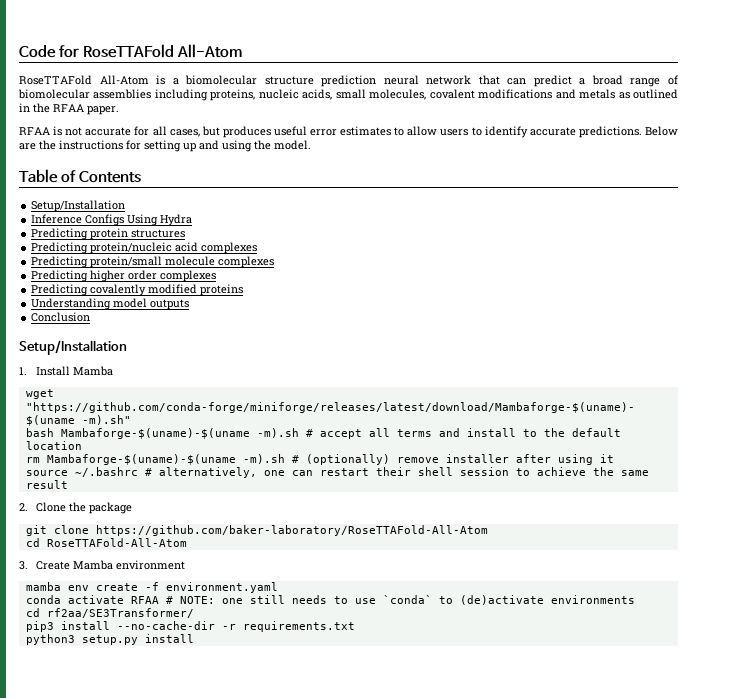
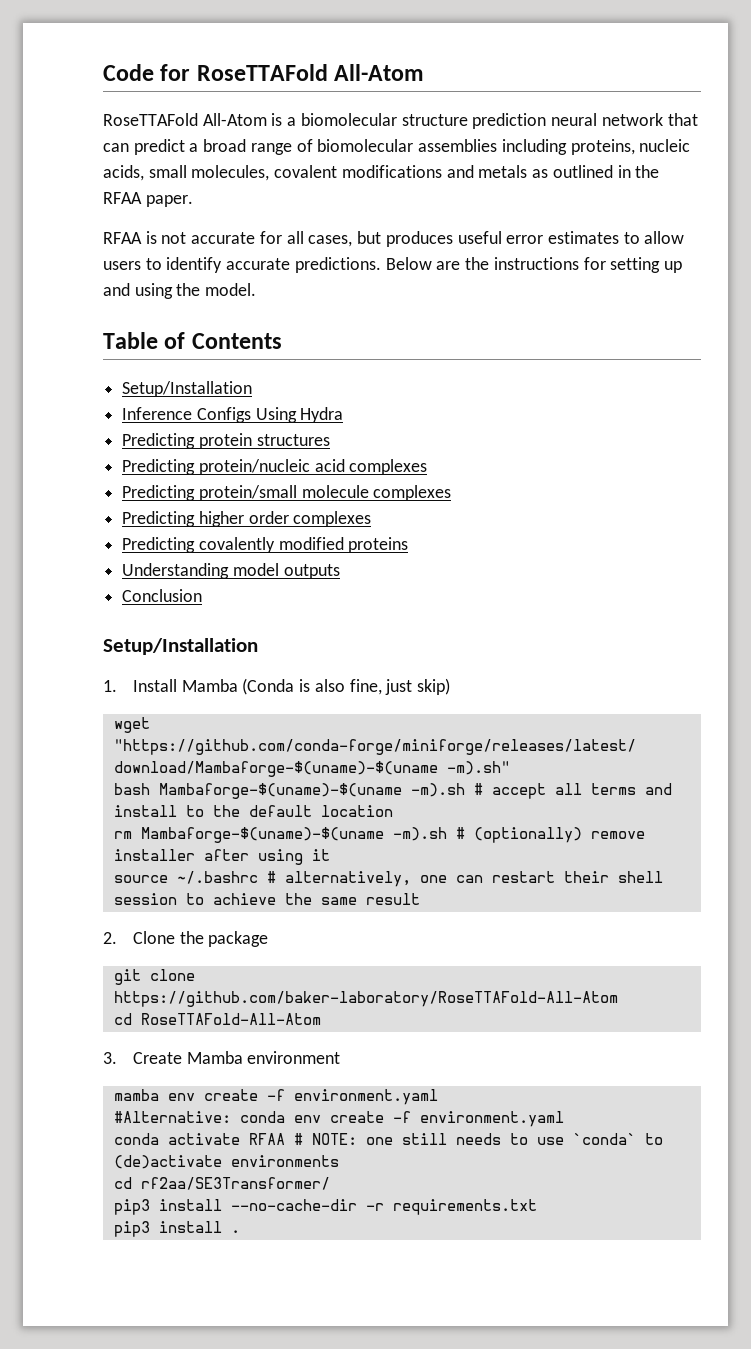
- 1. Install Mamba
+ 1. Install Mamba (Conda is also fine, just skip)
+ #Alternative: conda env create -f environment.yaml
- python3 setup.py install
+ pip3 install .

